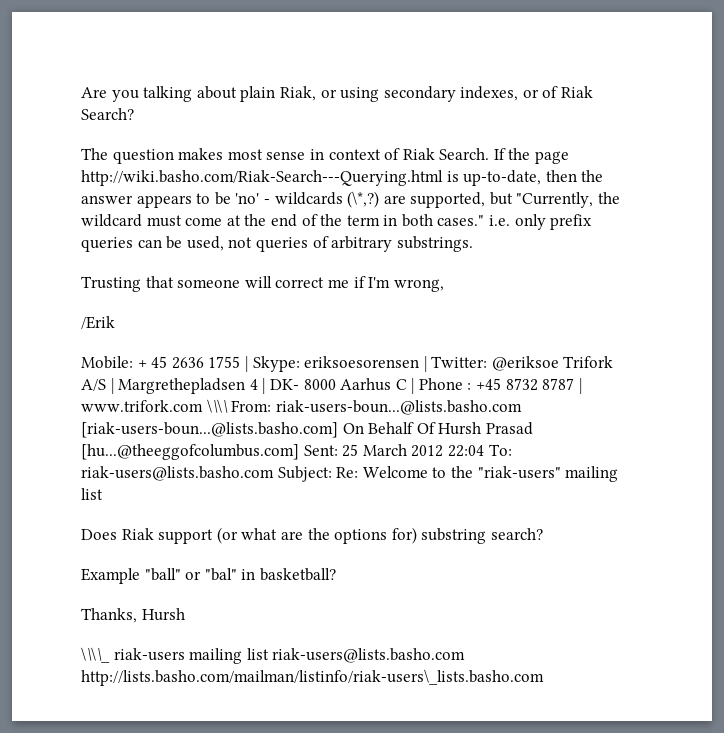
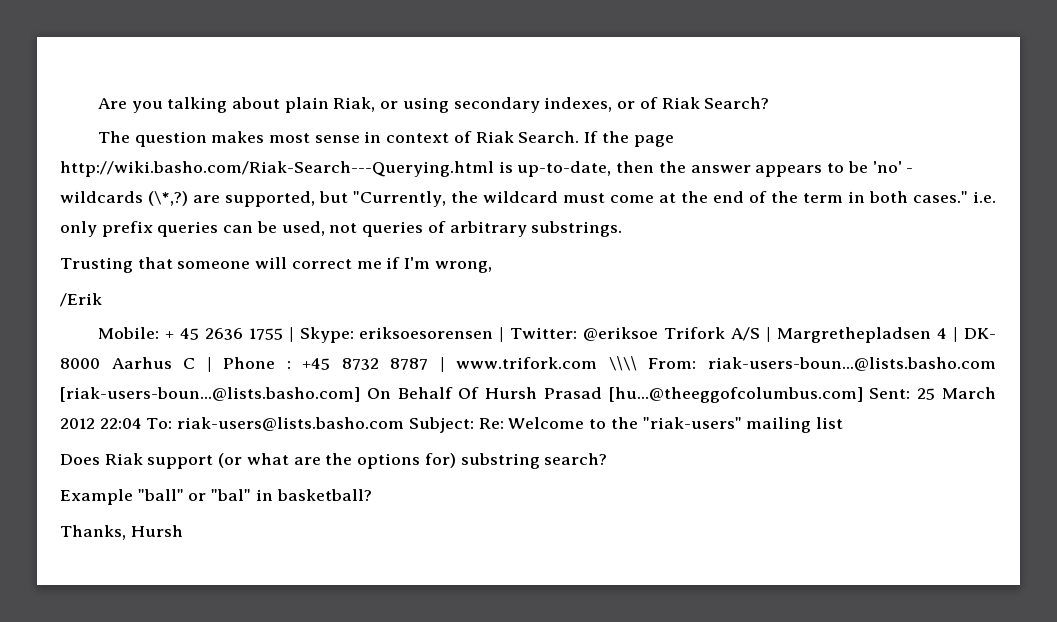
- \\\\_ riak-users mailing list riak-users@lists.basho.com http://lists.basho.com/mailman/listinfo/riak-users\_lists.basho.com

